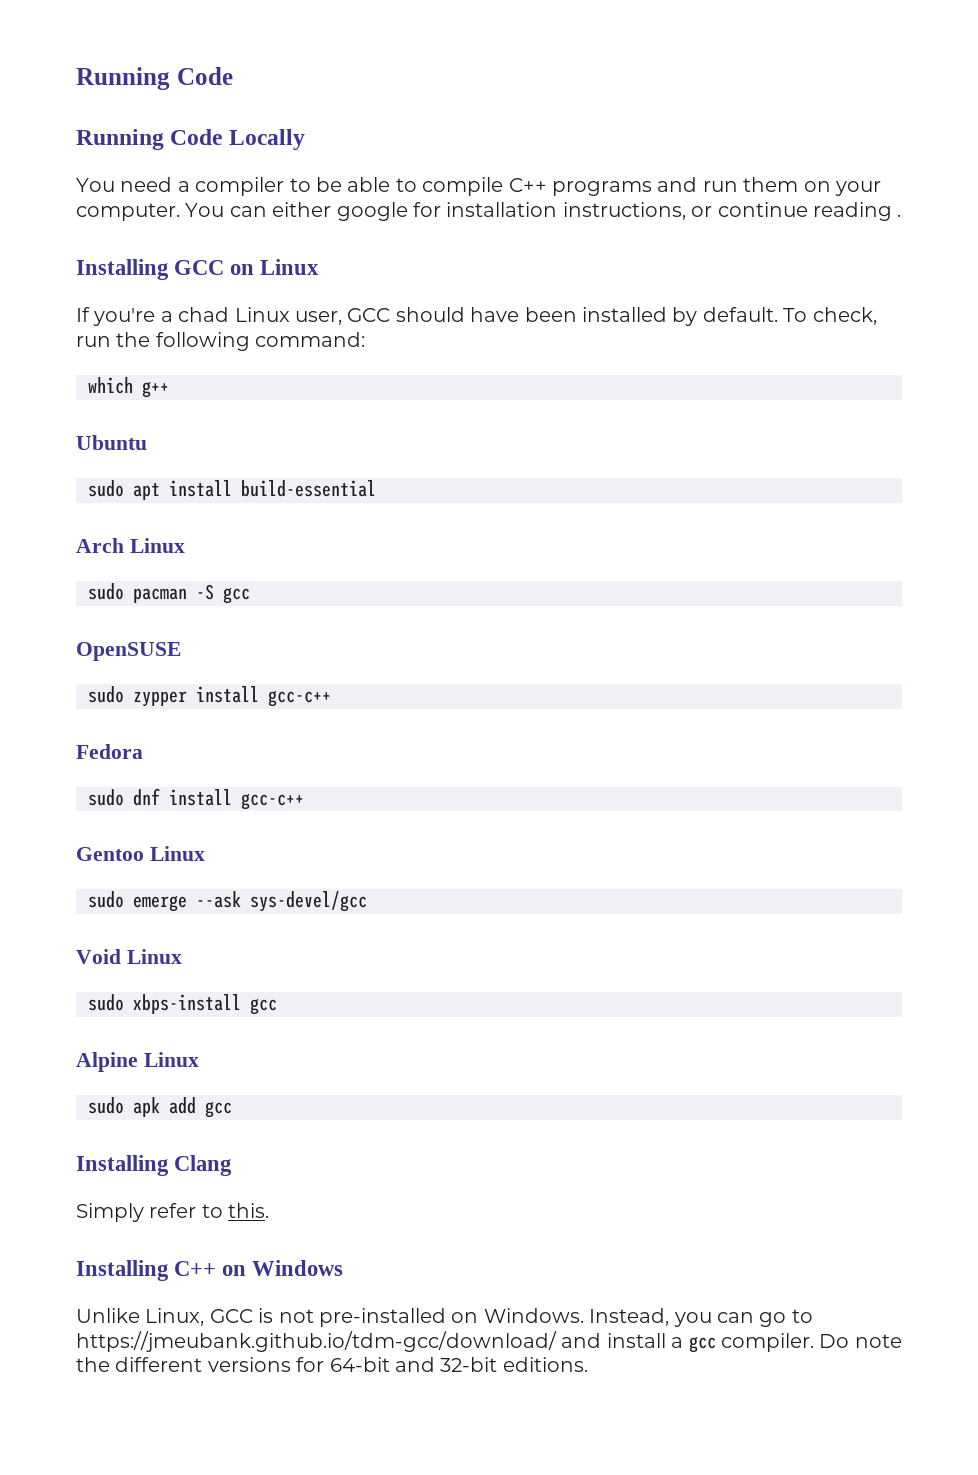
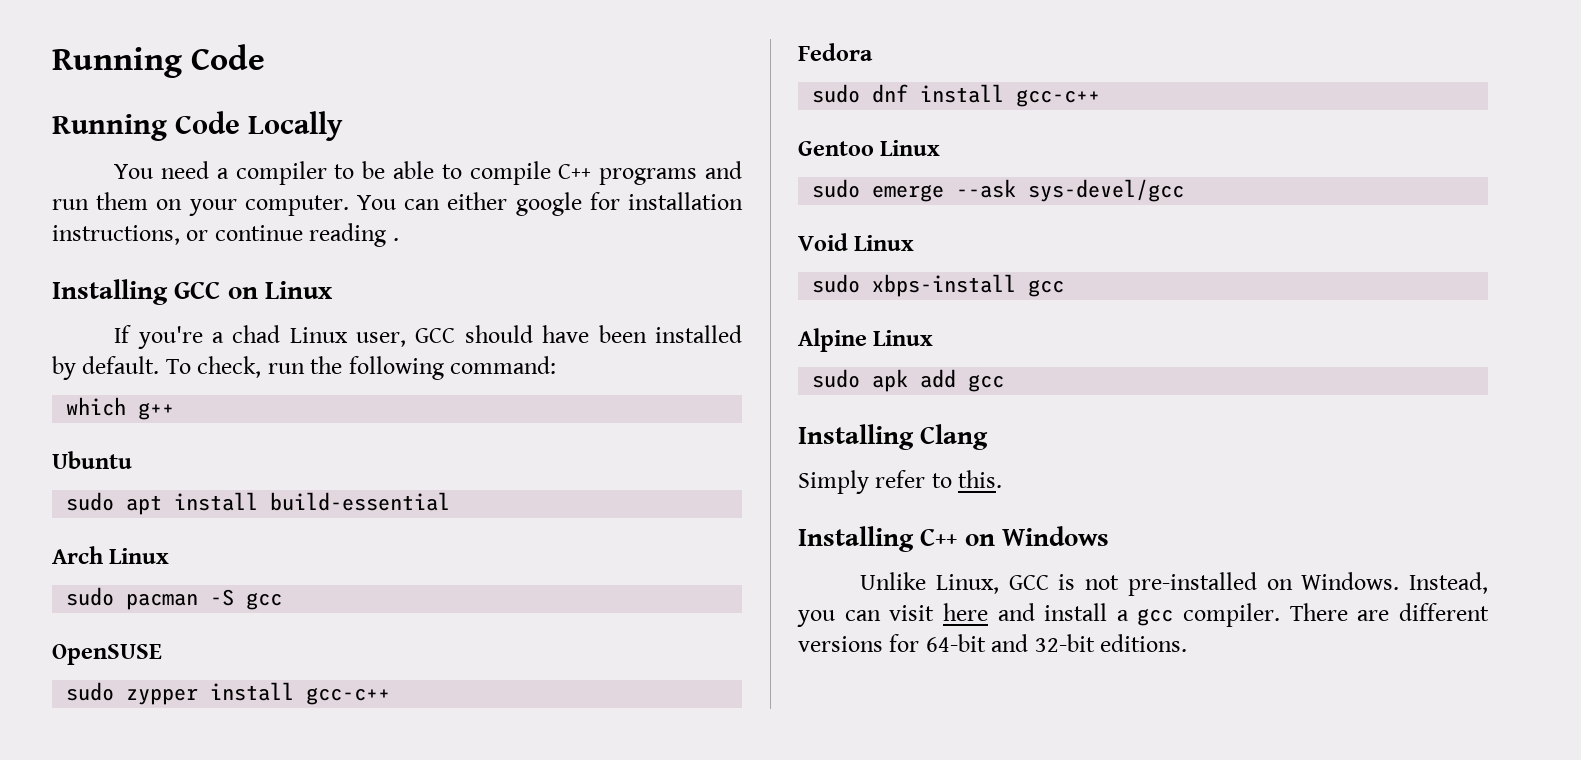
- Instead, you can go to https://jmeubank.github.io/tdm-gcc/download/ and install a gcc compiler.
+ Instead, you can visit here and install a gcc compiler.
- Do note the different versions for 64-bit and 32-bit editions.
+ There are different versions for 64-bit and 32-bit editions.

